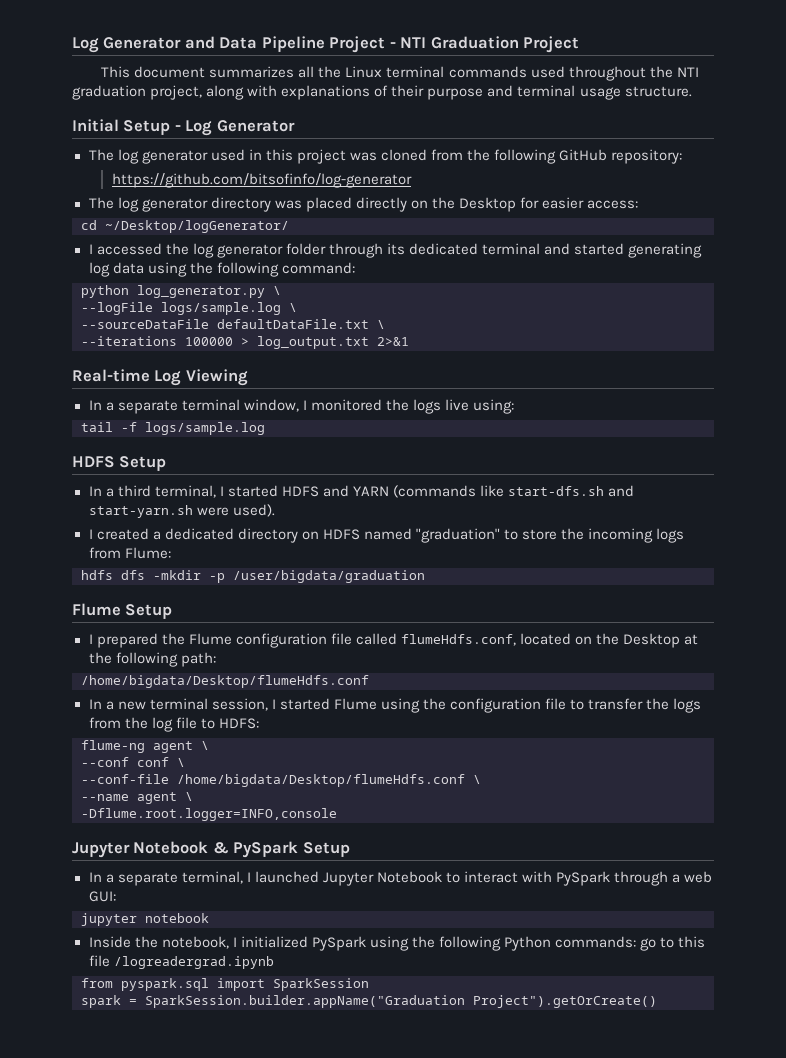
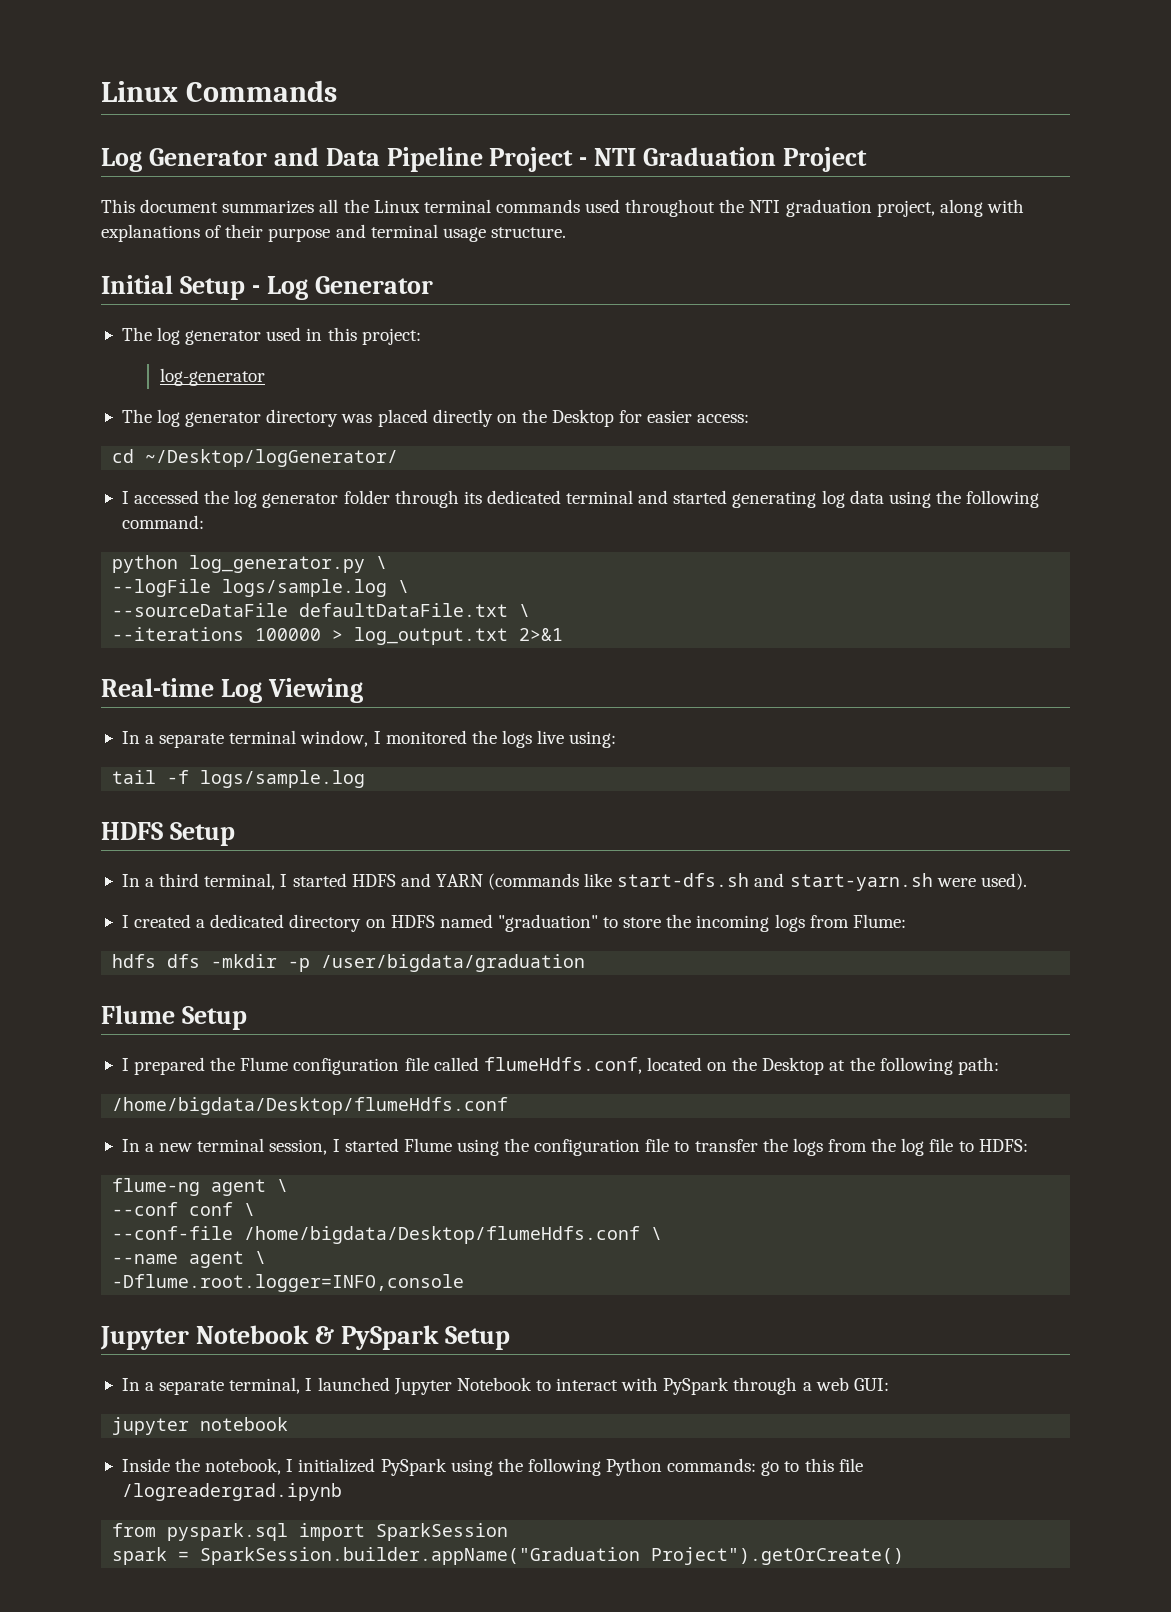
+ Linux Commands
- The log generator used in this project was cloned from the following GitHub repository:
- https://github.com/bitsofinfo/log-generator
+ The log generator used in this project:
+ log-generator

